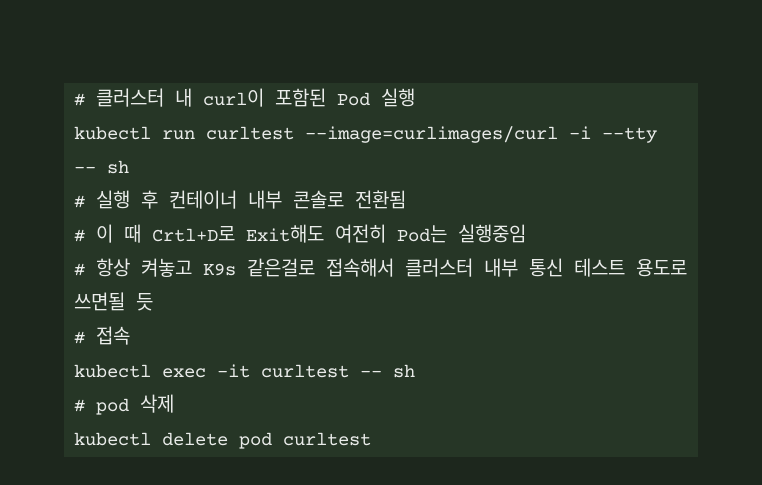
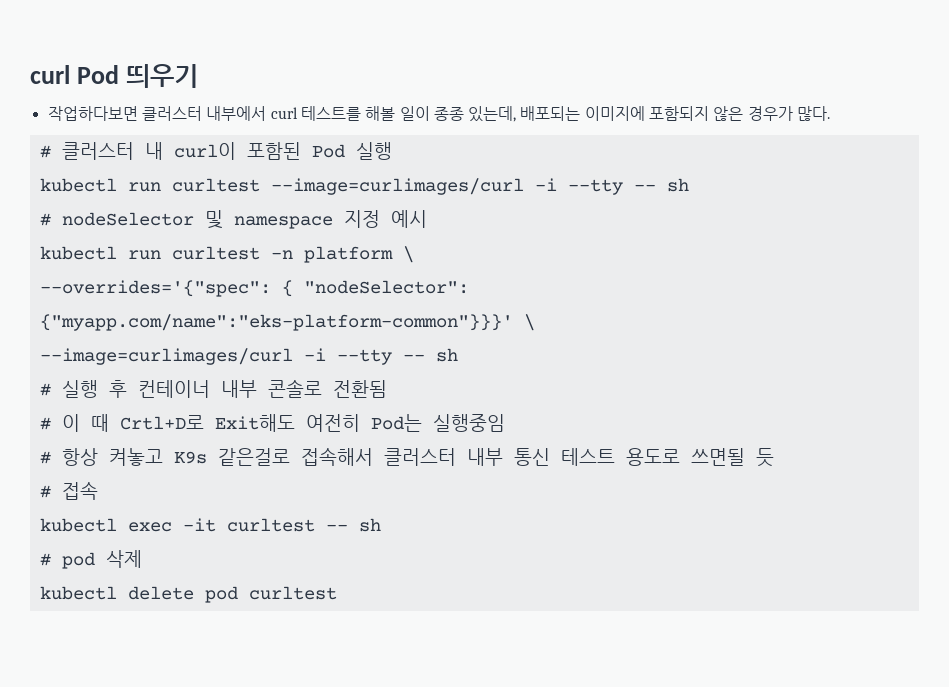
+ curl Pod 띄우기
+ 작업하다보면 클러스터 내부에서 curl 테스트를 해볼 일이 종종 있는데, 배포되는 이미지에 포함되지 않은 경우가 많다.
+ # nodeSelector 및 namespace 지정 예시
+ kubectl run curltest -n platform \
+ --overrides='{"spec": { "nodeSelector": {"myapp.com/name":"eks-platform-common"}}}' \
+ --image=curlimages/curl -i --tty -- sh

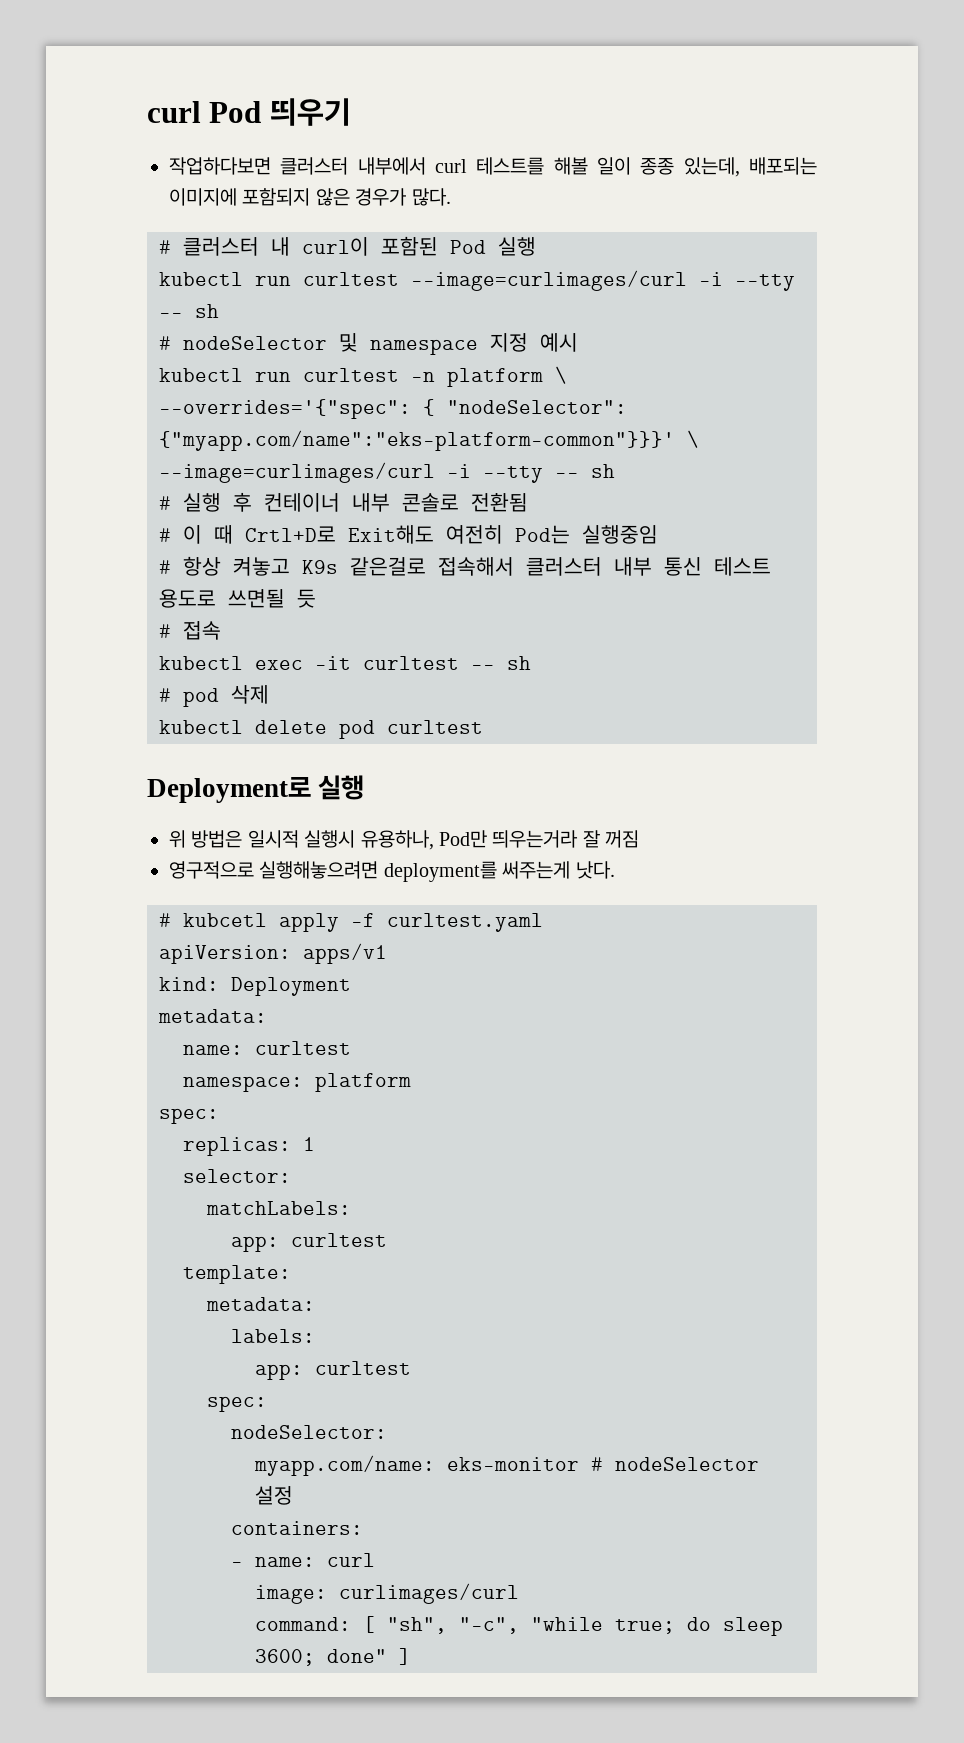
+ Deployment로 실행
+ 위 방법은 일시적 실행시 유용하나, Pod만 띄우는거라 잘 꺼짐
+ 영구적으로 실행해놓으려면 deployment를 써주는게 낫다.
+ # kubcetl apply -f curltest.yaml
+ apiVersion: apps/v1
+ kind: Deployment
+ metadata:
+ name: curltest
+ namespace: platform
+ spec:
+ replicas: 1
+ selector:
+ matchLabels:
+ app: curltest
+ template:
+ metadata:
+ labels:
+ app: curltest
+ spec:
+ nodeSelector:
+ myapp.com/name: eks-monitor # nodeSelector 설정
+ containers:
+ - name: curl
+ image: curlimages/curl
+ command: [ "sh", "-c", "while true; do sleep 3600; done" ]

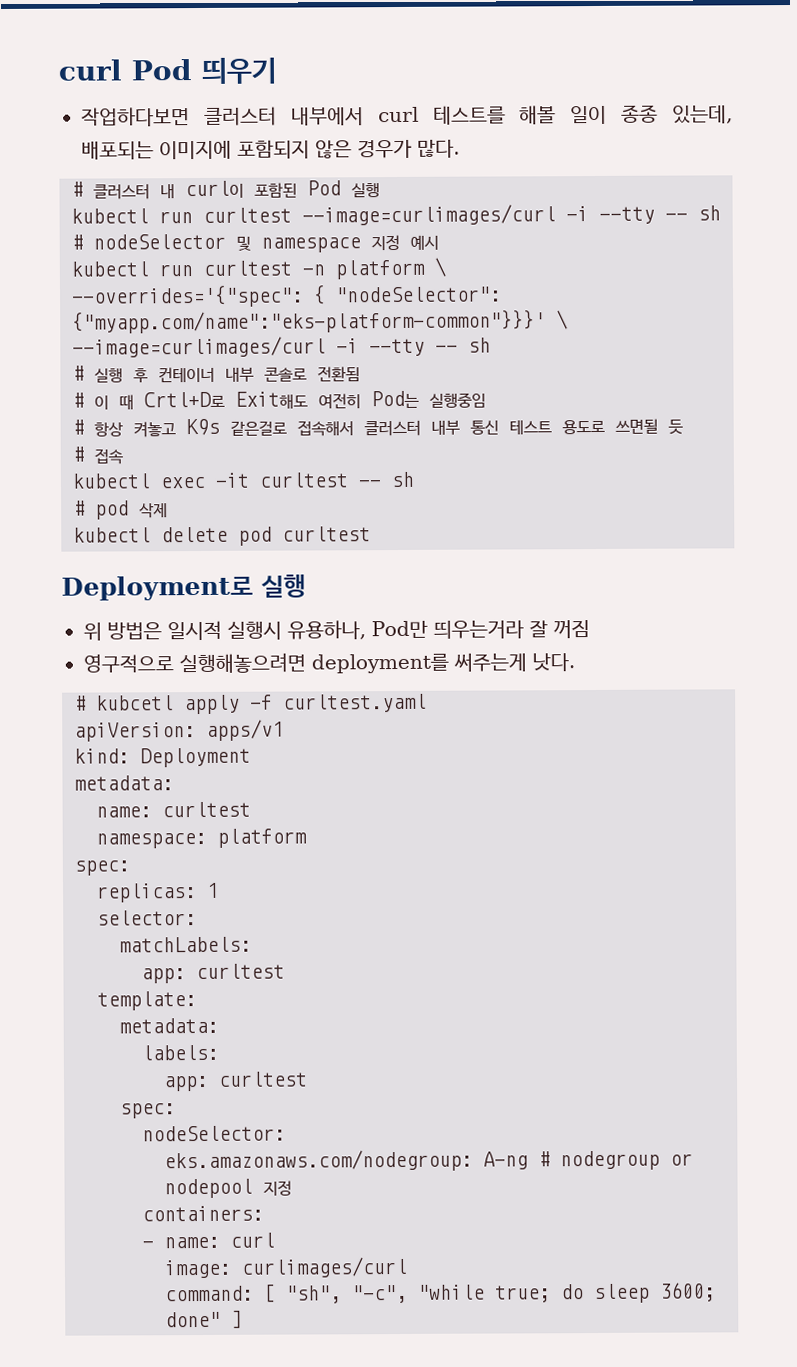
- myapp.com/name: eks-monitor # nodeSelector 설정
+ eks.amazonaws.com/nodegroup: A-ng # nodegroup or nodepool 지정

